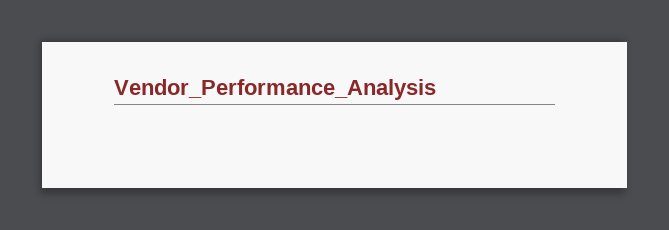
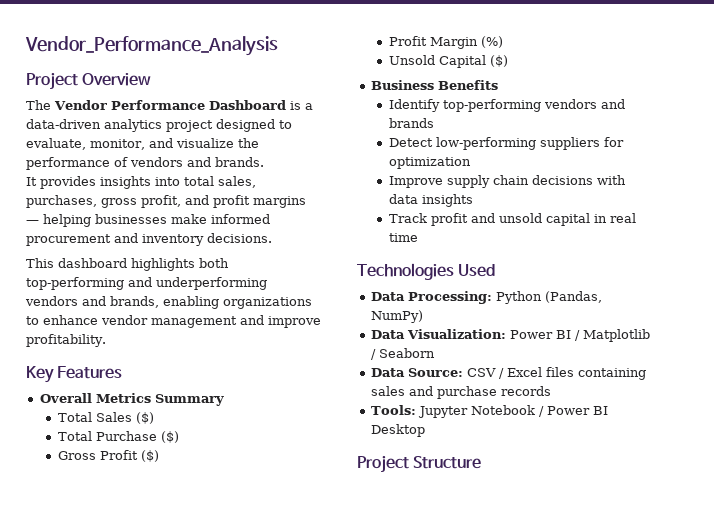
+ Project Overview
+ The Vendor Performance Dashboard is a data-driven analytics project designed to evaluate, monitor, and visualize the performance of vendors and brands.
+ It provides insights into total sales, purchases, gross profit, and profit margins — helping businesses make informed procurement and inventory decisions.
+ This dashboard highlights both top-performing and underperforming vendors and brands, enabling organizations to enhance vendor management and improve profitability.
+ Key Features
+ Overall Metrics Summary
+ Total Sales ($)
+ Total Purchase ($)
+ Gross Profit ($)
+ Profit Margin (%)
+ Unsold Capital ($)
+ Business Benefits
+ Identify top-performing vendors and brands
+ Detect low-performing suppliers for optimization
+ Improve supply chain decisions with data insights
+ Track profit and unsold capital in real time
+ Technologies Used
+ Data Processing: Python (Pandas, NumPy)
+ Data Visualization: Power BI / Matplotlib / Seaborn
+ Data Source: CSV / Excel files containing sales and purchase records
+ Tools: Jupyter Notebook / Power BI Desktop
+ Project Structure

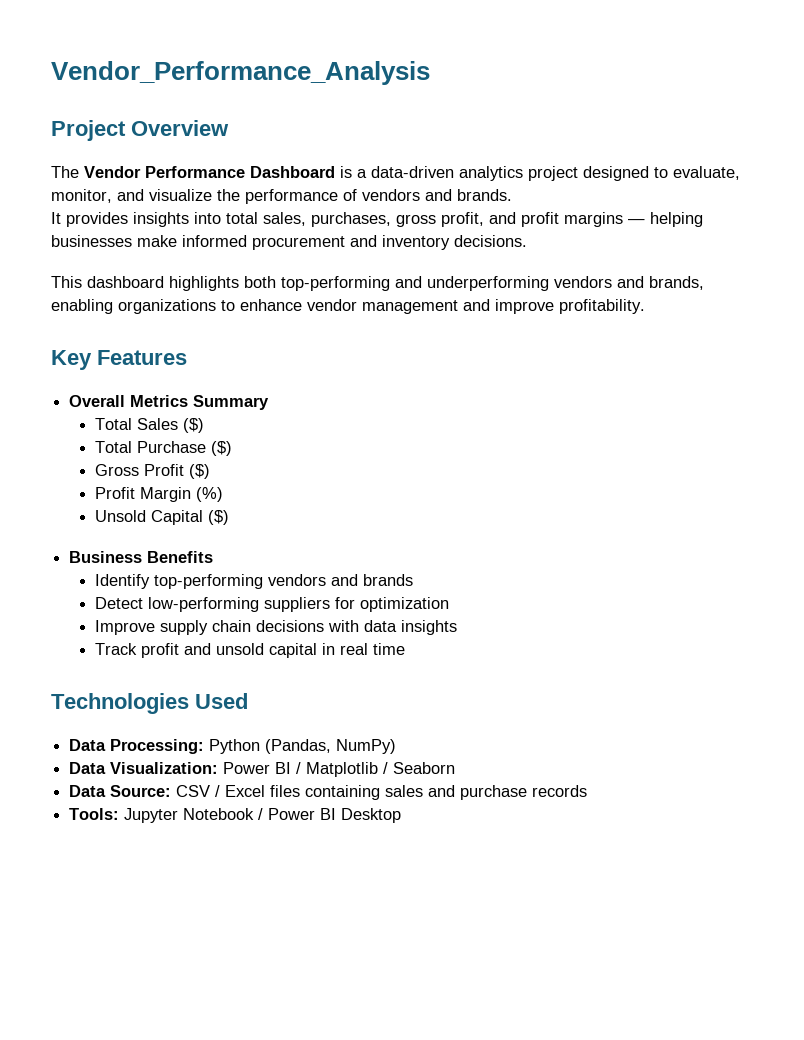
- Project Structure

